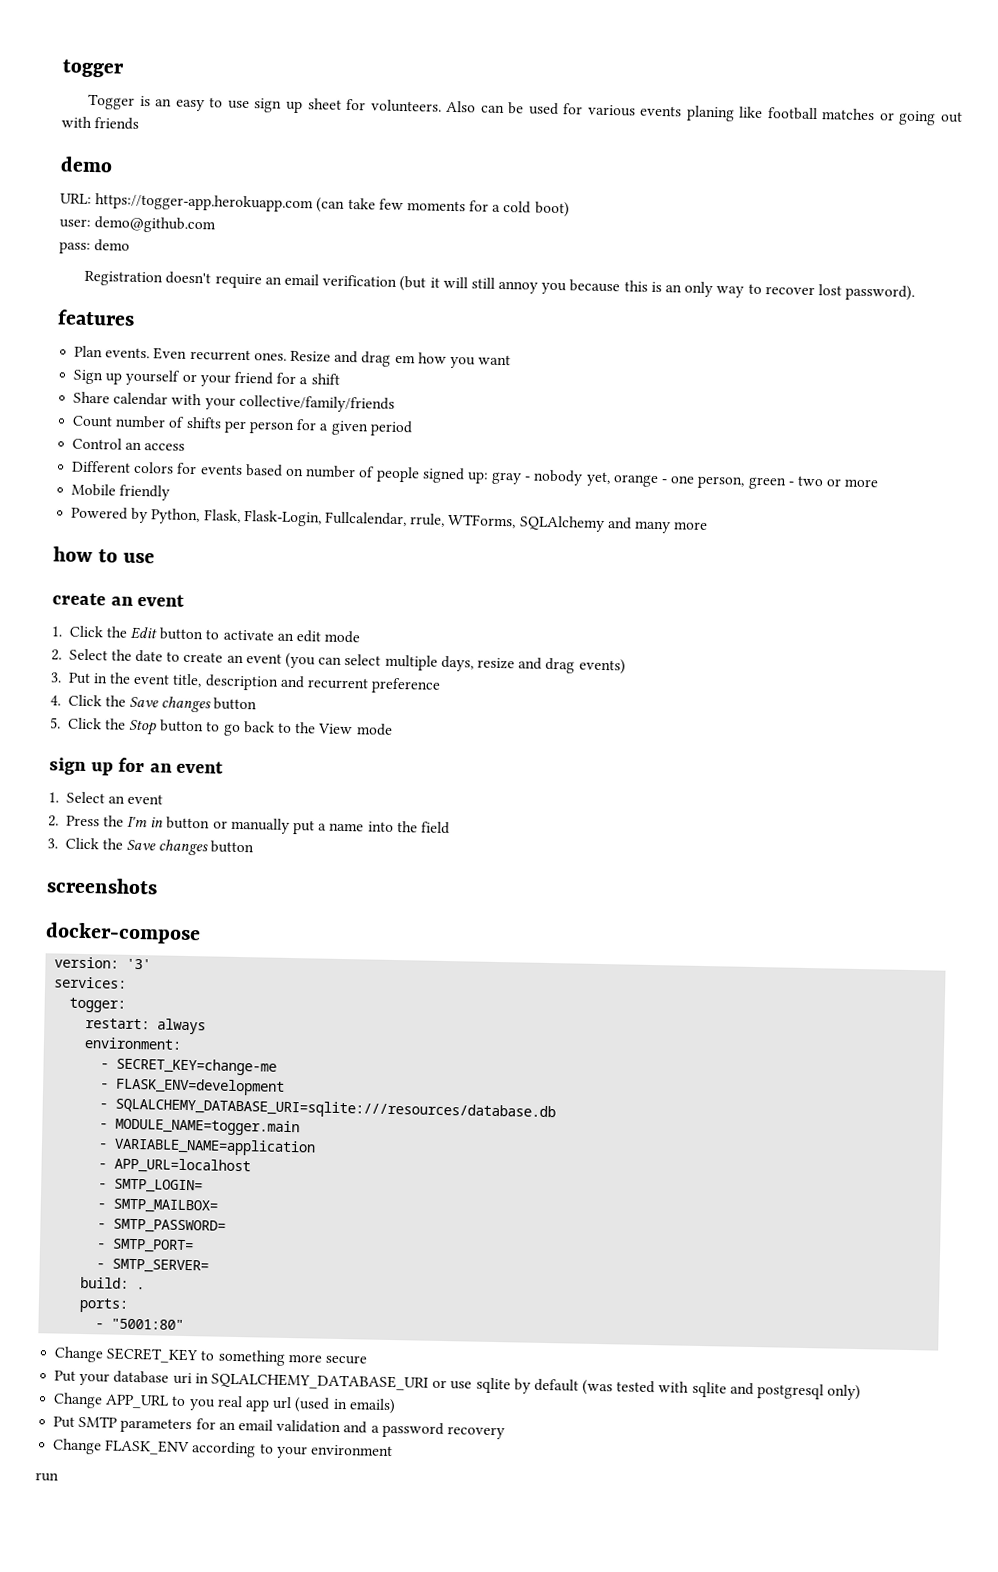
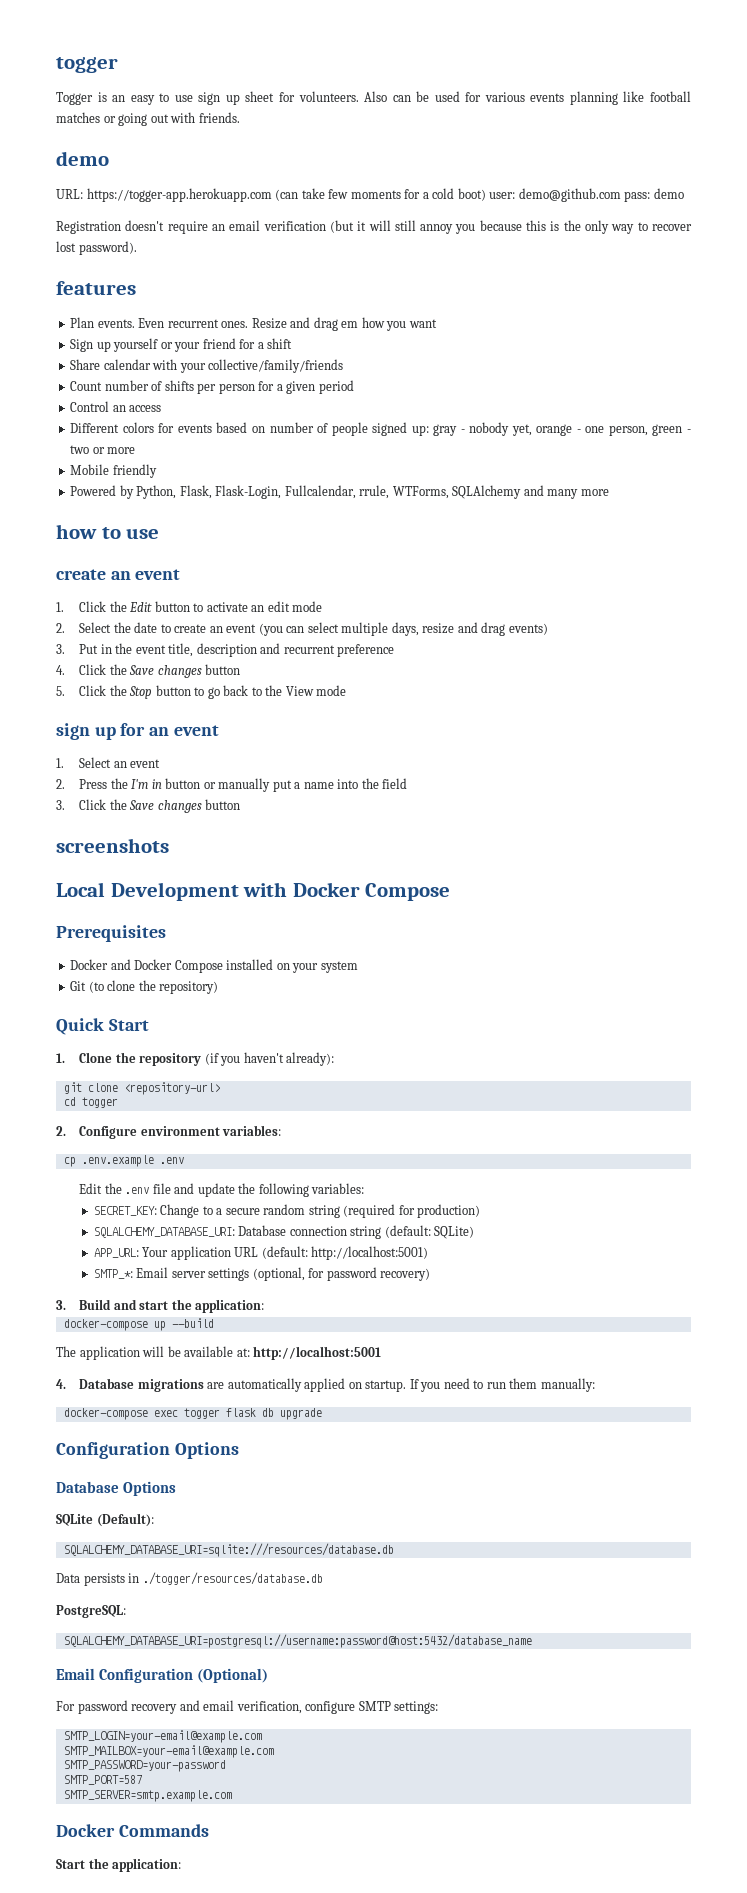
- Also can be used for various events planing like football matches or going out with friends
+ Also can be used for various events planning like football matches or going out with friends.
- URL: https://togger-app.herokuapp.com (can take few moments for a cold boot)
- user: demo@github.com
- pass: demo
+ URL: https://togger-app.herokuapp.com (can take few moments for a cold boot) user: demo@github.com pass: demo
- Registration doesn't require an email verification (but it will still annoy you because this is an only way to recover lost password).
+ Registration doesn't require an email verification (but it will still annoy you because this is the only way to recover lost password).
- docker-compose
- version: '3'
- services:
- togger:
- restart: always
- environment:
- - SECRET_KEY=change-me
- - FLASK_ENV=development
- - SQLALCHEMY_DATABASE_URI=sqlite:///resources/database.db
- - MODULE_NAME=togger.main
- - VARIABLE_NAME=application
- - APP_URL=localhost
- - SMTP_LOGIN=
- - SMTP_MAILBOX=
- - SMTP_PASSWORD=
- - SMTP_PORT=
- - SMTP_SERVER=
- build: .
- ports:
- - "5001:80"
- Change SECRET_KEY to something more secure
- Put your database uri in SQLALCHEMY_DATABASE_URI or use sqlite by default (was tested with sqlite and postgresql only)
- Change APP_URL to you real app url (used in emails)
- Put SMTP parameters for an email validation and a password recovery
- Change FLASK_ENV according to your environment
- run
+ Local Development with Docker Compose
+ Prerequisites
+ Docker and Docker Compose installed on your system
+ Git (to clone the repository)
+ Quick Start
+ 1. Clone the repository (if you haven't already):
+ git clone <repository-url>
+ cd togger
+ 2. Configure environment variables:
+ cp .env.example .env
+ Edit the .env file and update the following variables:
+ SECRET_KEY: Change to a secure random string (required for production)
+ SQLALCHEMY_DATABASE_URI: Database connection string (default: SQLite)
+ APP_URL: Your application URL (default: http://localhost:5001)
+ SMTP_*: Email server settings (optional, for password recovery)
+ 3. Build and start the application:
+ docker-compose up --build
+ The application will be available at: http://localhost:5001
+ 4. Database migrations are automatically applied on startup. If you need to run them manually:
+ docker-compose exec togger flask db upgrade
+ Configuration Options
+ Database Options
+ SQLite (Default):
+ SQLALCHEMY_DATABASE_URI=sqlite:///resources/database.db
+ Data persists in ./togger/resources/database.db
+ PostgreSQL:
+ SQLALCHEMY_DATABASE_URI=postgresql://username:password@host:5432/database_name
+ Email Configuration (Optional)
+ For password recovery and email verification, configure SMTP settings:
+ SMTP_LOGIN=your-email@example.com
+ SMTP_MAILBOX=your-email@example.com
+ SMTP_PASSWORD=your-password
+ SMTP_PORT=587
+ SMTP_SERVER=smtp.example.com
+ Docker Commands
+ Start the application:

